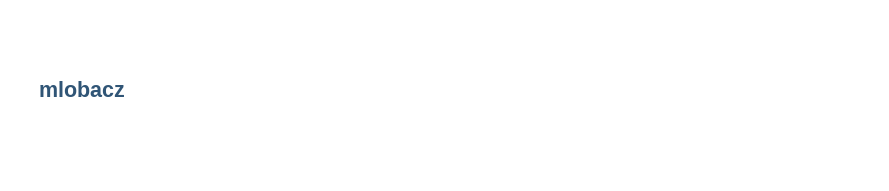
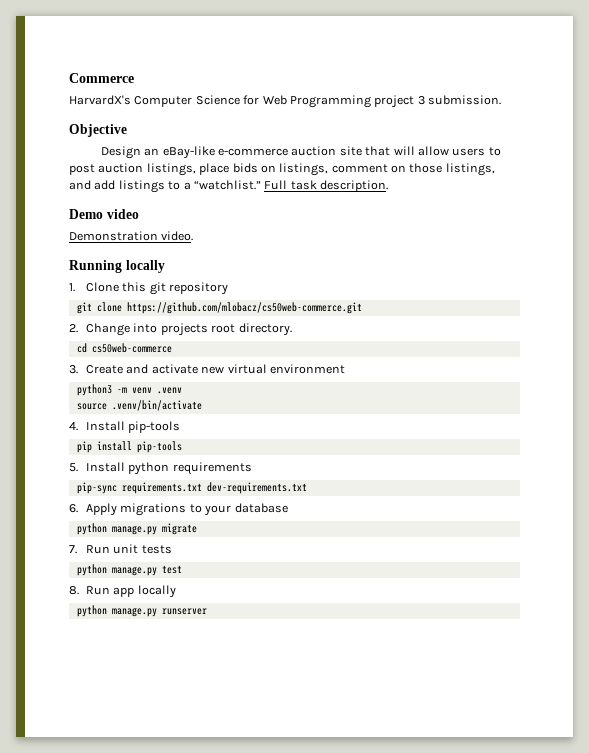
- mlobacz
+ Commerce
+ HarvardX's Computer Science for Web Programming project 3 submission.
+ Objective
+ Design an eBay-like e-commerce auction site that will allow users to post auction listings, place bids on listings, comment on those listings, and add listings to a “watchlist.” Full task description.
+ Demo video
+ Demonstration video.
+ Running locally
+ 1. Clone this git repository
+ git clone https://github.com/mlobacz/cs50web-commerce.git
+ 2. Change into projects root directory.
+ cd cs50web-commerce
+ 3. Create and activate new virtual environment
+ python3 -m venv .venv
+ source .venv/bin/activate
+ 4. Install pip-tools
+ pip install pip-tools
+ 5. Install python requirements
+ pip-sync requirements.txt dev-requirements.txt
+ 6. Apply migrations to your database
+ python manage.py migrate
+ 7. Run unit tests
+ python manage.py test
+ 8. Run app locally
+ python manage.py runserver

